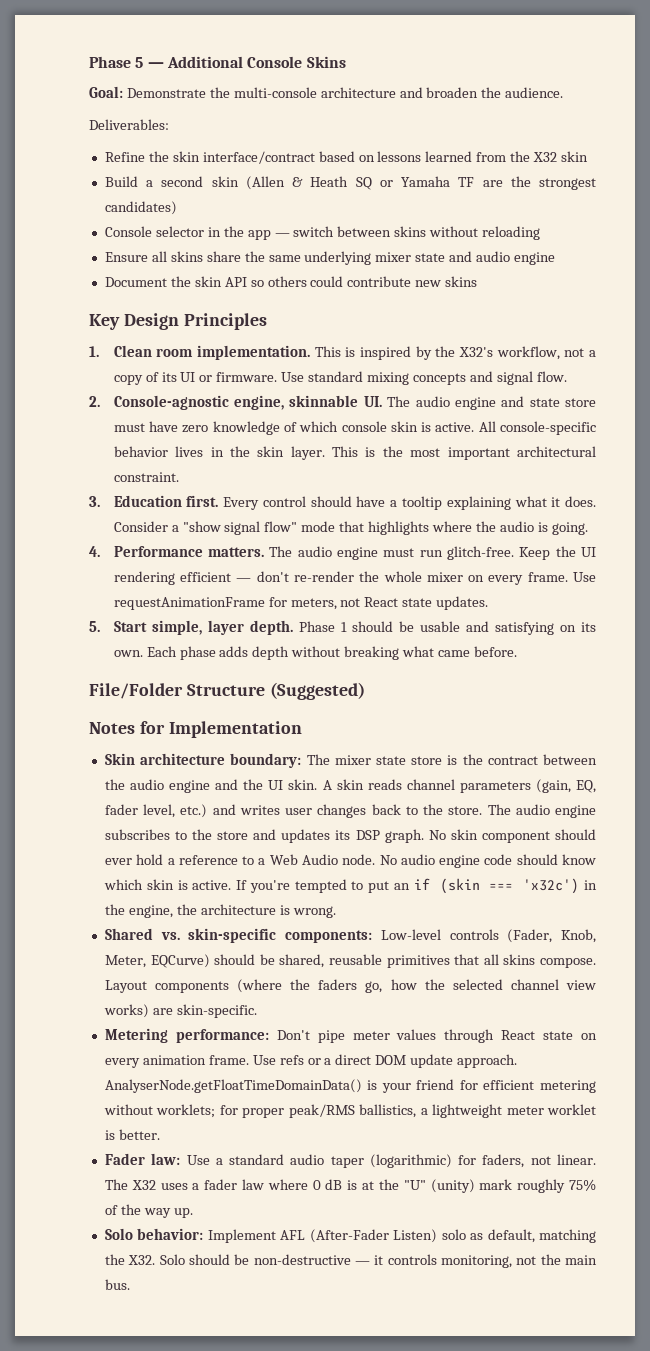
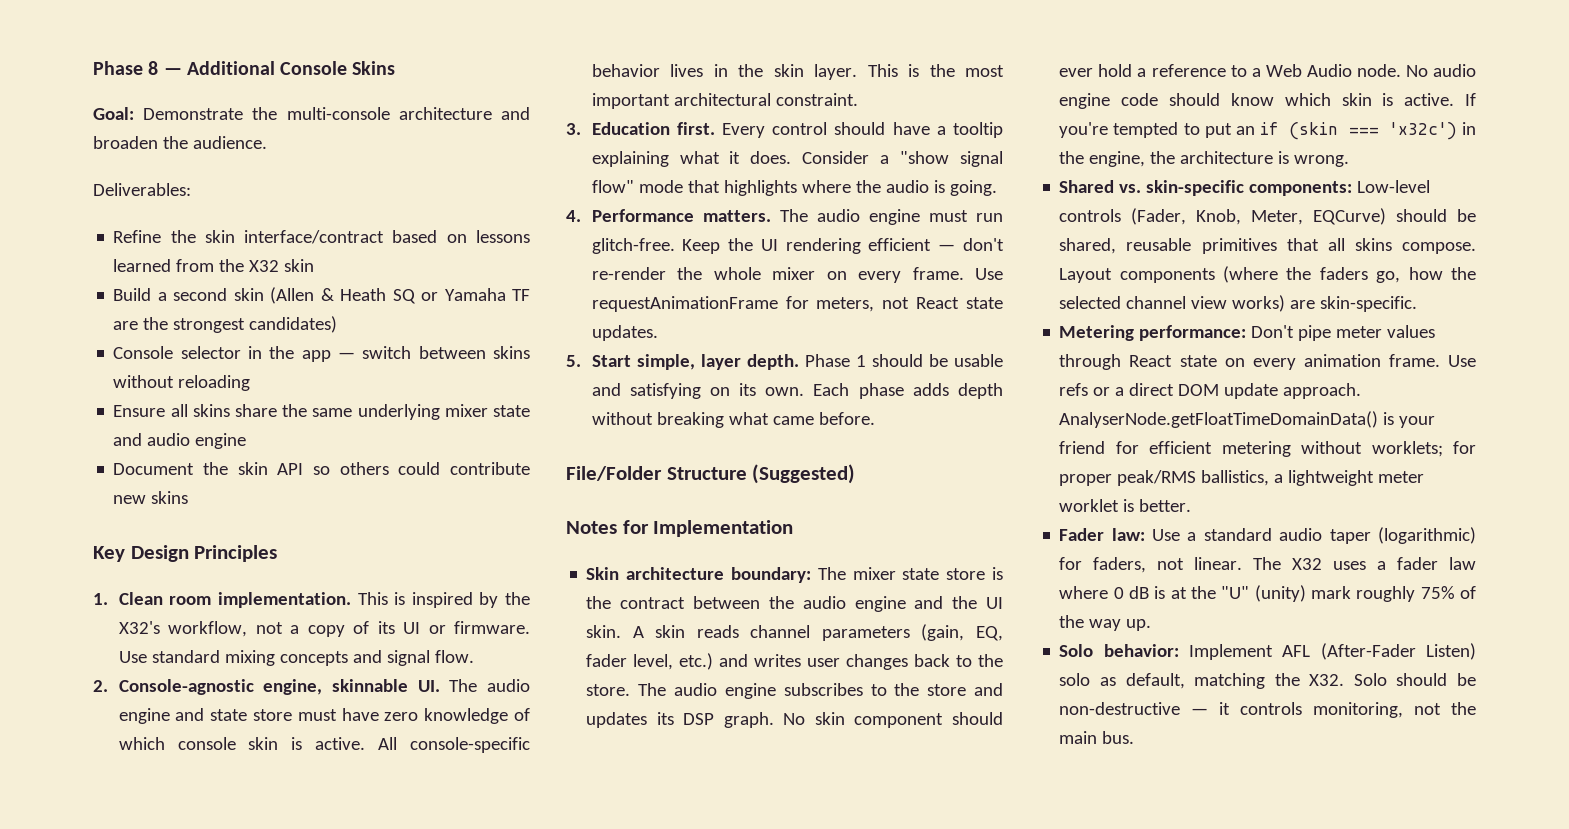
- Phase 5 — Additional Console Skins
+ Phase 8 — Additional Console Skins

